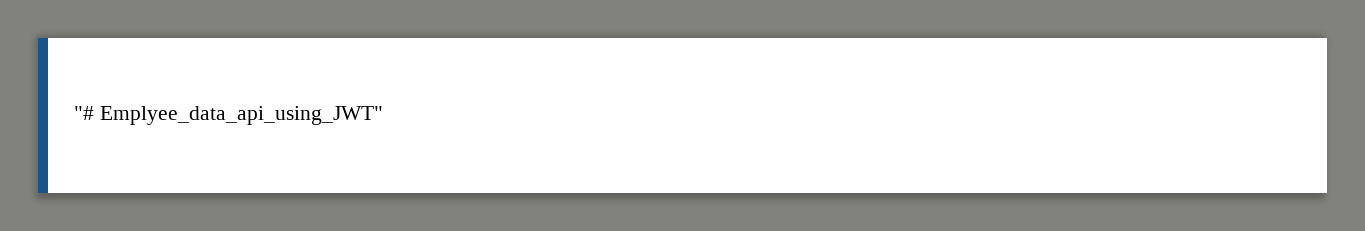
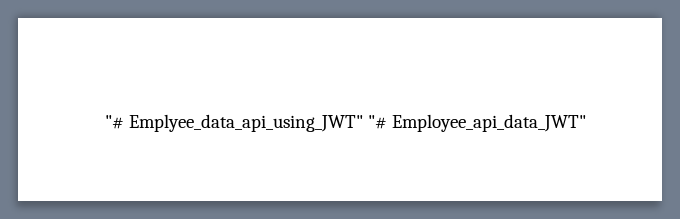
- "# Emplyee_data_api_using_JWT"
+ "# Emplyee_data_api_using_JWT" "# Employee_api_data_JWT"

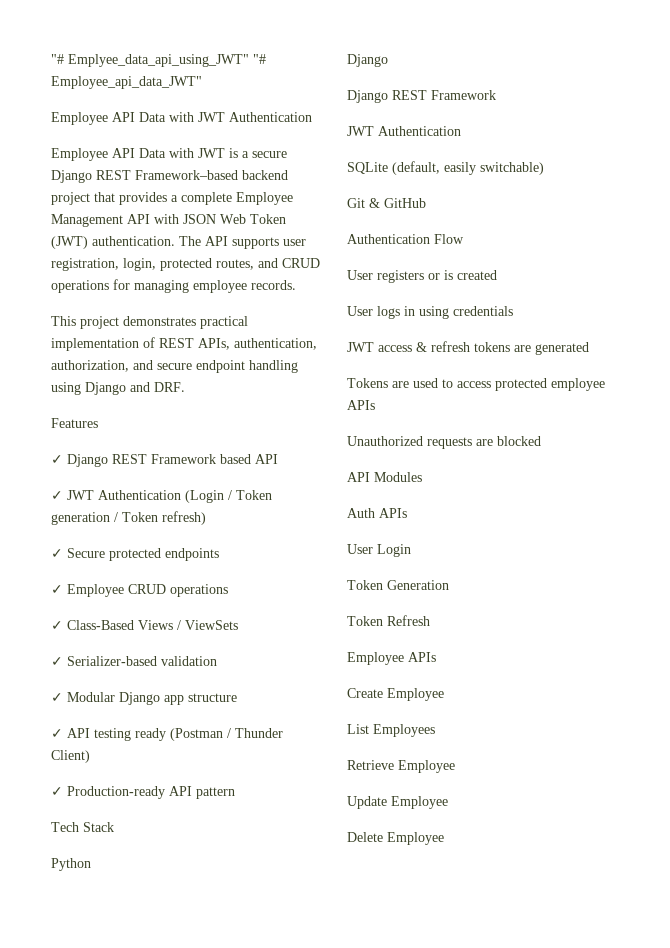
+ Employee API Data with JWT Authentication
+ Employee API Data with JWT is a secure Django REST Framework–based backend project that provides a complete Employee Management API with JSON Web Token (JWT) authentication. The API supports user registration, login, protected routes, and CRUD operations for managing employee records.
+ This project demonstrates practical implementation of REST APIs, authentication, authorization, and secure endpoint handling using Django and DRF.
+ Features
+ ✓ Django REST Framework based API
+ ✓ JWT Authentication (Login / Token generation / Token refresh)
+ ✓ Secure protected endpoints
+ ✓ Employee CRUD operations
+ ✓ Class-Based Views / ViewSets
+ ✓ Serializer-based validation
+ ✓ Modular Django app structure
+ ✓ API testing ready (Postman / Thunder Client)
+ ✓ Production-ready API pattern
+ Tech Stack
+ Python
+ Django
+ Django REST Framework
+ JWT Authentication
+ SQLite (default, easily switchable)
+ Git & GitHub
+ Authentication Flow
+ User registers or is created
+ User logs in using credentials
+ JWT access & refresh tokens are generated
+ Tokens are used to access protected employee APIs
+ Unauthorized requests are blocked
+ API Modules
+ Auth APIs
+ User Login
+ Token Generation
+ Token Refresh
+ Employee APIs
+ Create Employee
+ List Employees
+ Retrieve Employee
+ Update Employee
+ Delete Employee

